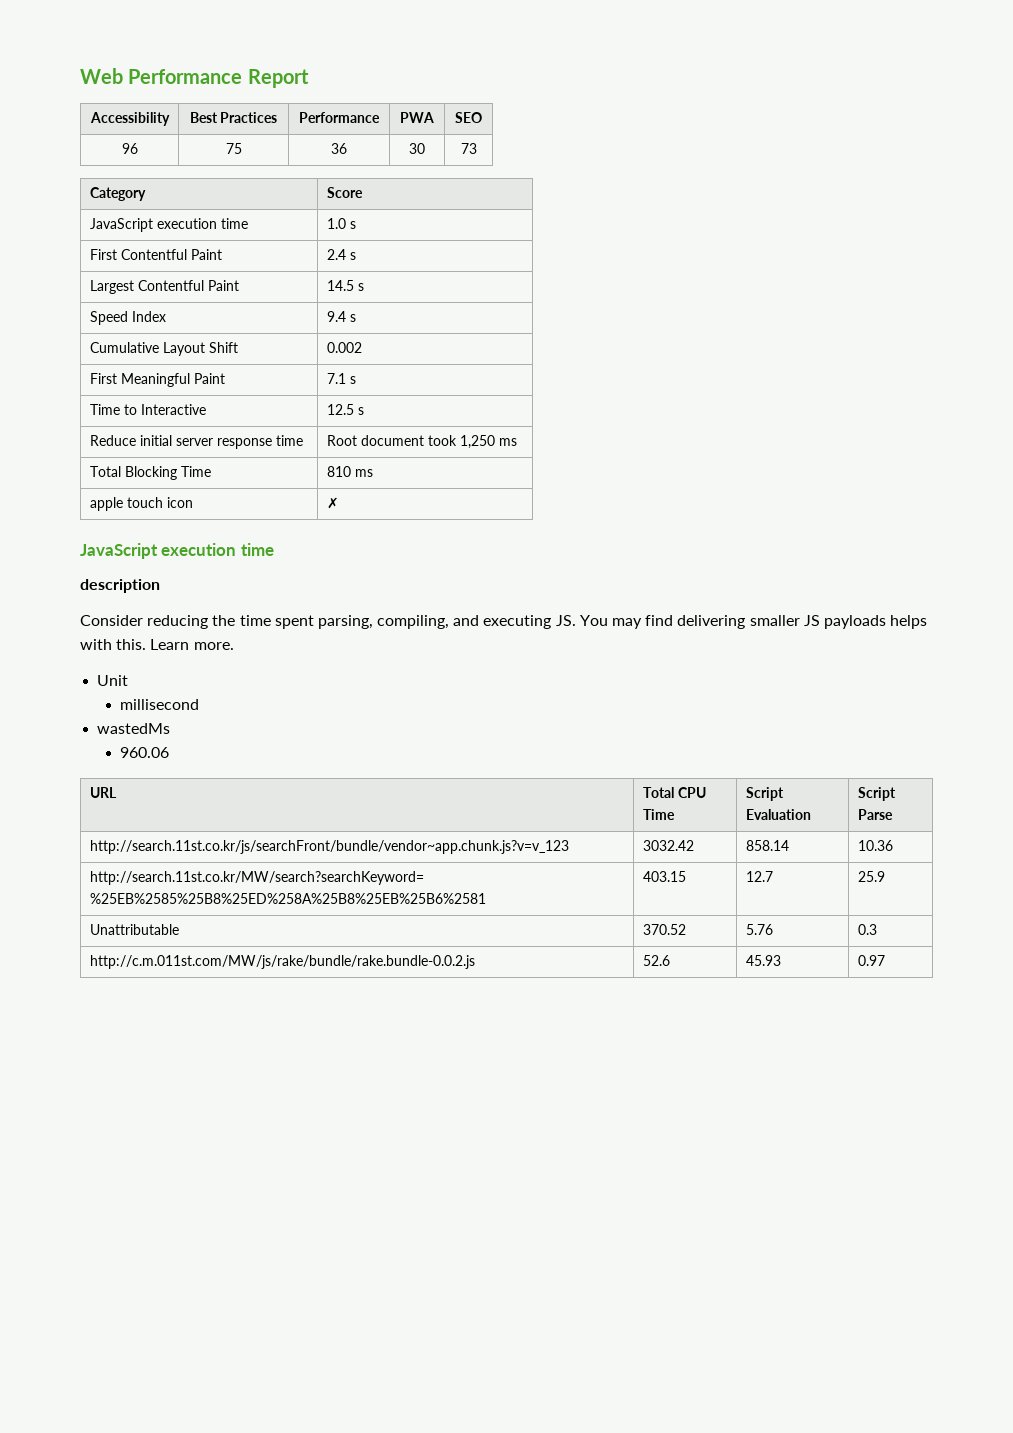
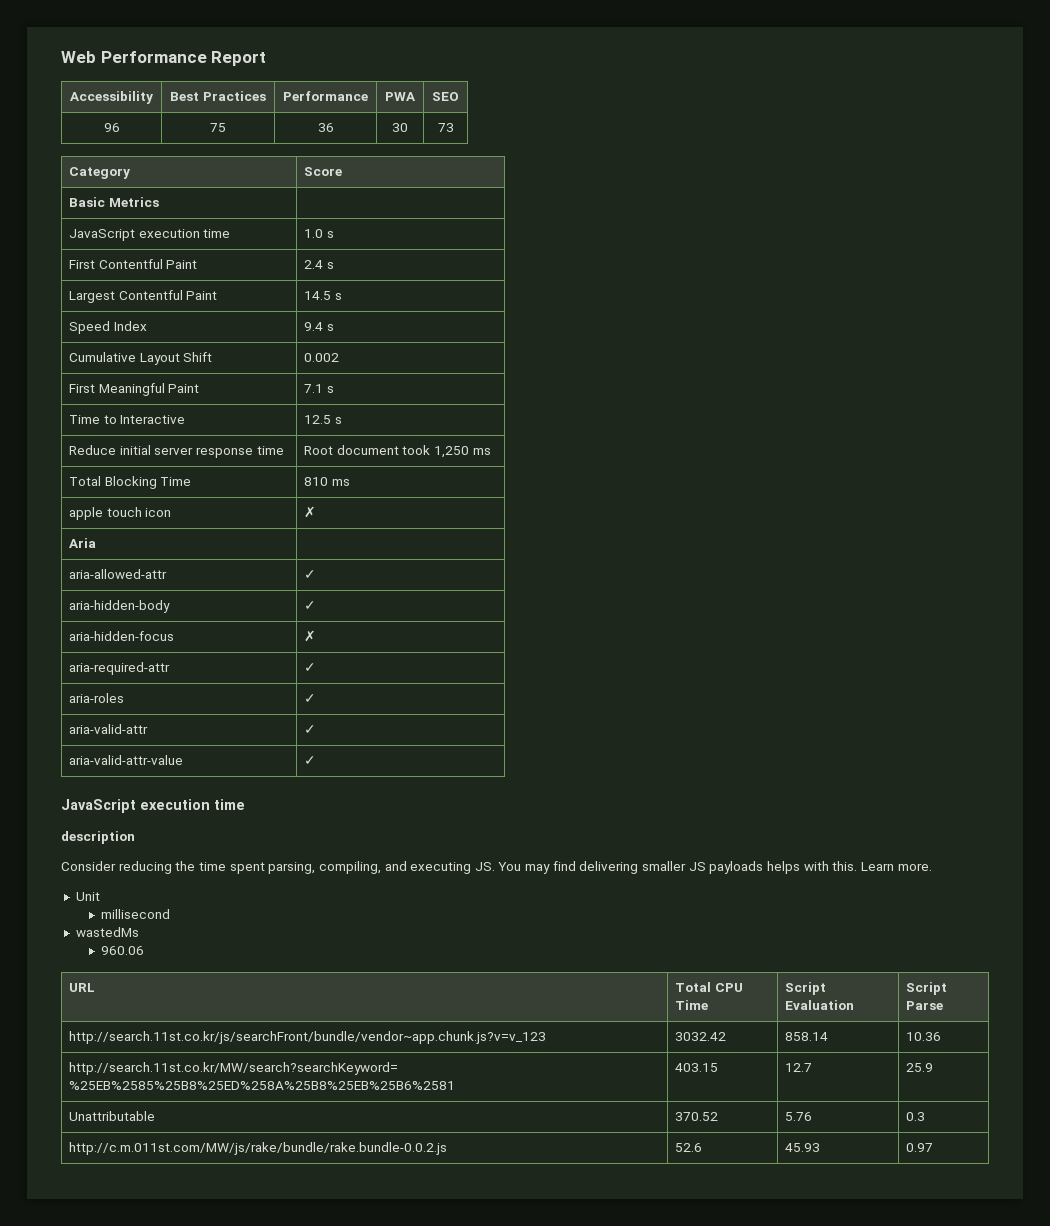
+ Basic Metrics |
+ Aria |
+ aria-allowed-attr | ✓
+ aria-hidden-body | ✓
+ aria-hidden-focus | ✗
+ aria-required-attr | ✓
+ aria-roles | ✓
+ aria-valid-attr | ✓
+ aria-valid-attr-value | ✓

